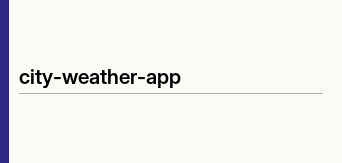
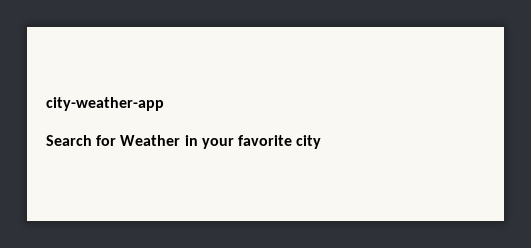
+ Search for Weather in your favorite city

